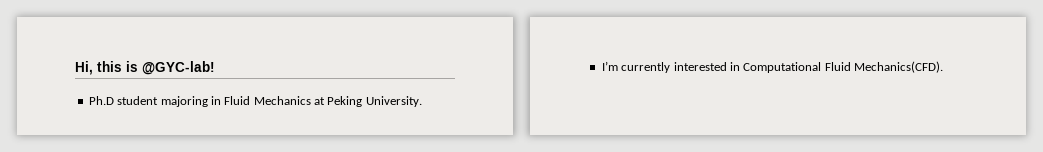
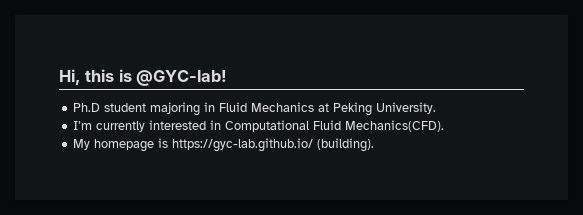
+ My homepage is https://gyc-lab.github.io/ (building).

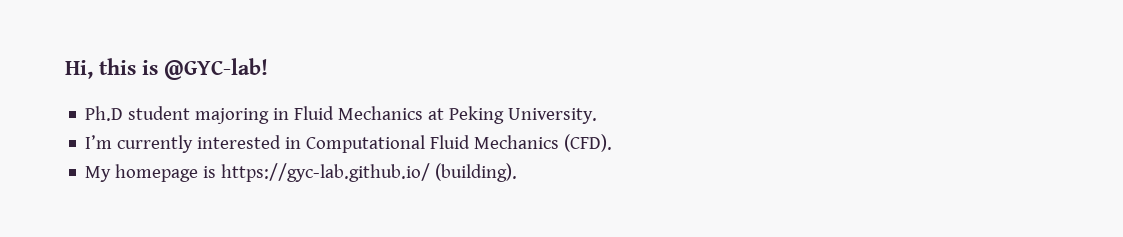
- I’m currently interested in Computational Fluid Mechanics(CFD).
+ I’m currently interested in Computational Fluid Mechanics (CFD).

